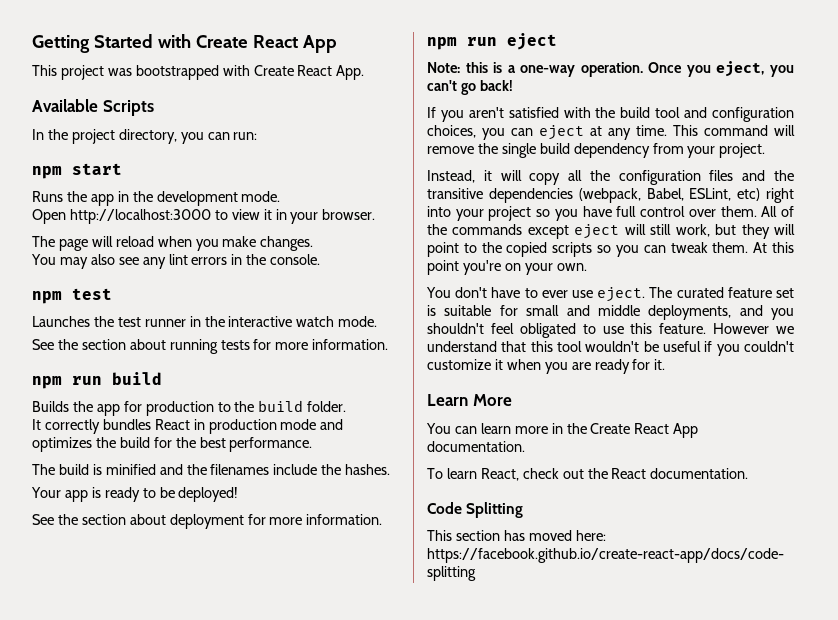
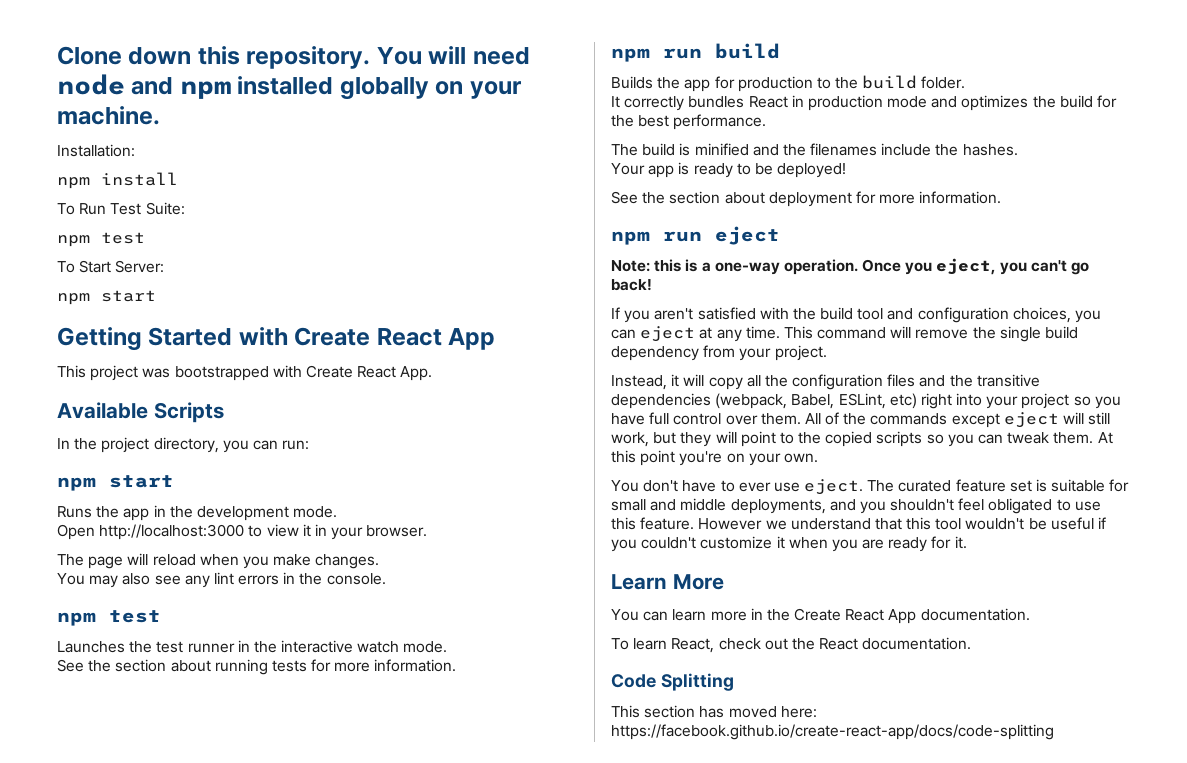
+ Clone down this repository. You will need node and npm installed globally on your machine.
+ Installation:
+ npm install
+ To Run Test Suite:
+ npm test
+ To Start Server:
+ npm start

